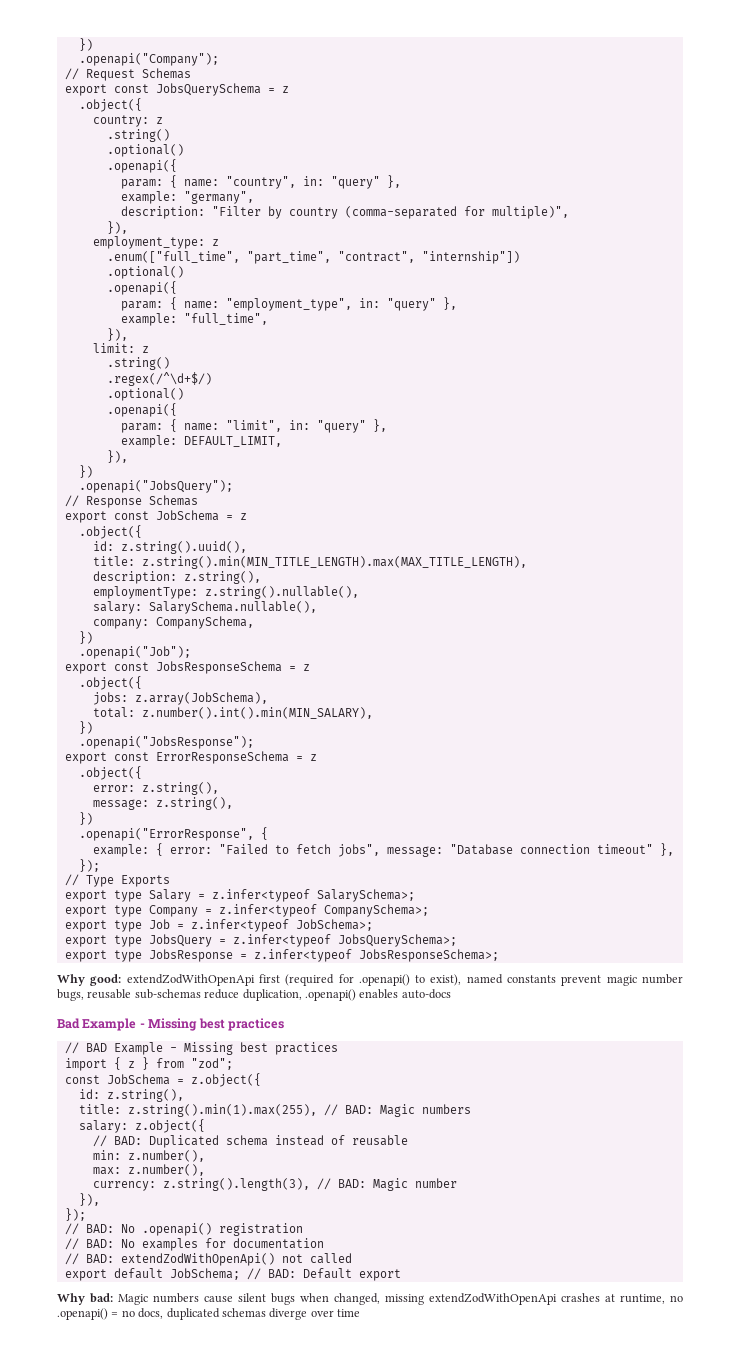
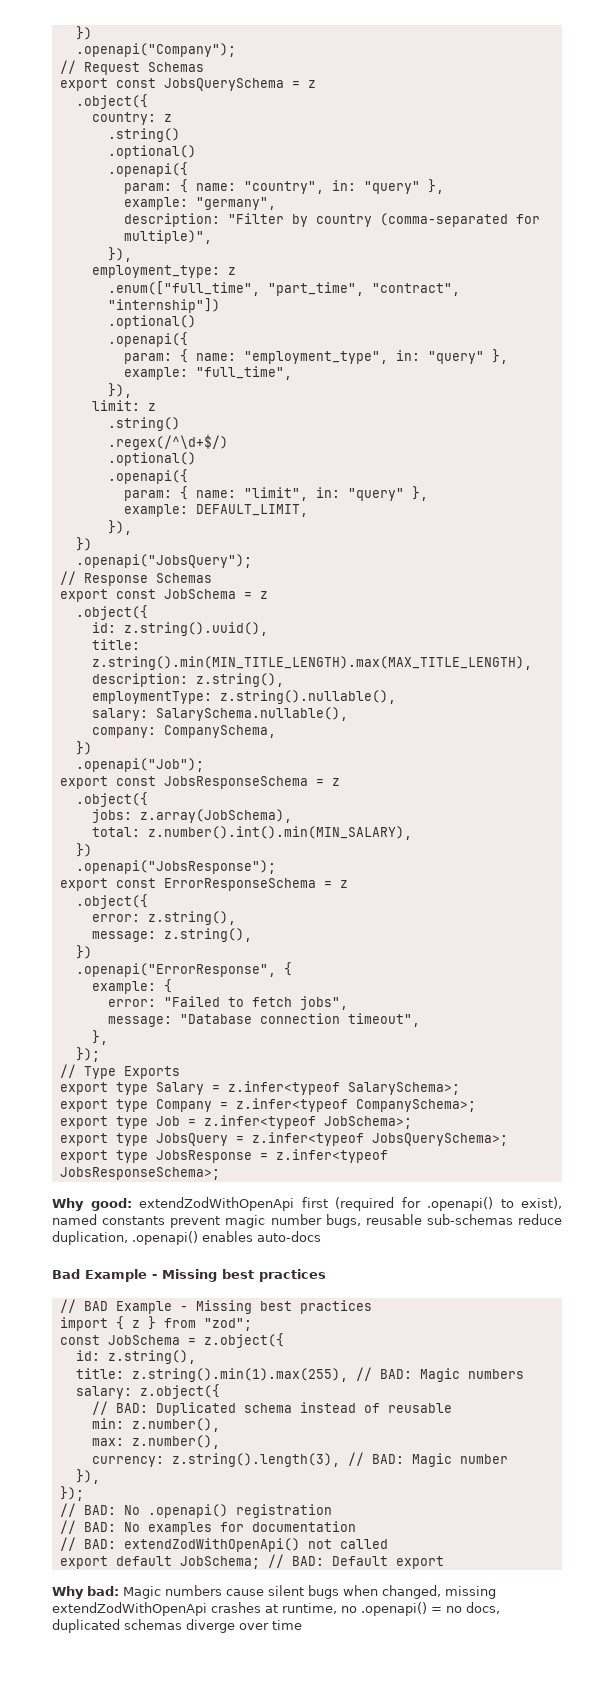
- example: { error: "Failed to fetch jobs", message: "Database connection timeout" },
+ example: {
+ error: "Failed to fetch jobs",
+ message: "Database connection timeout",
+ },

